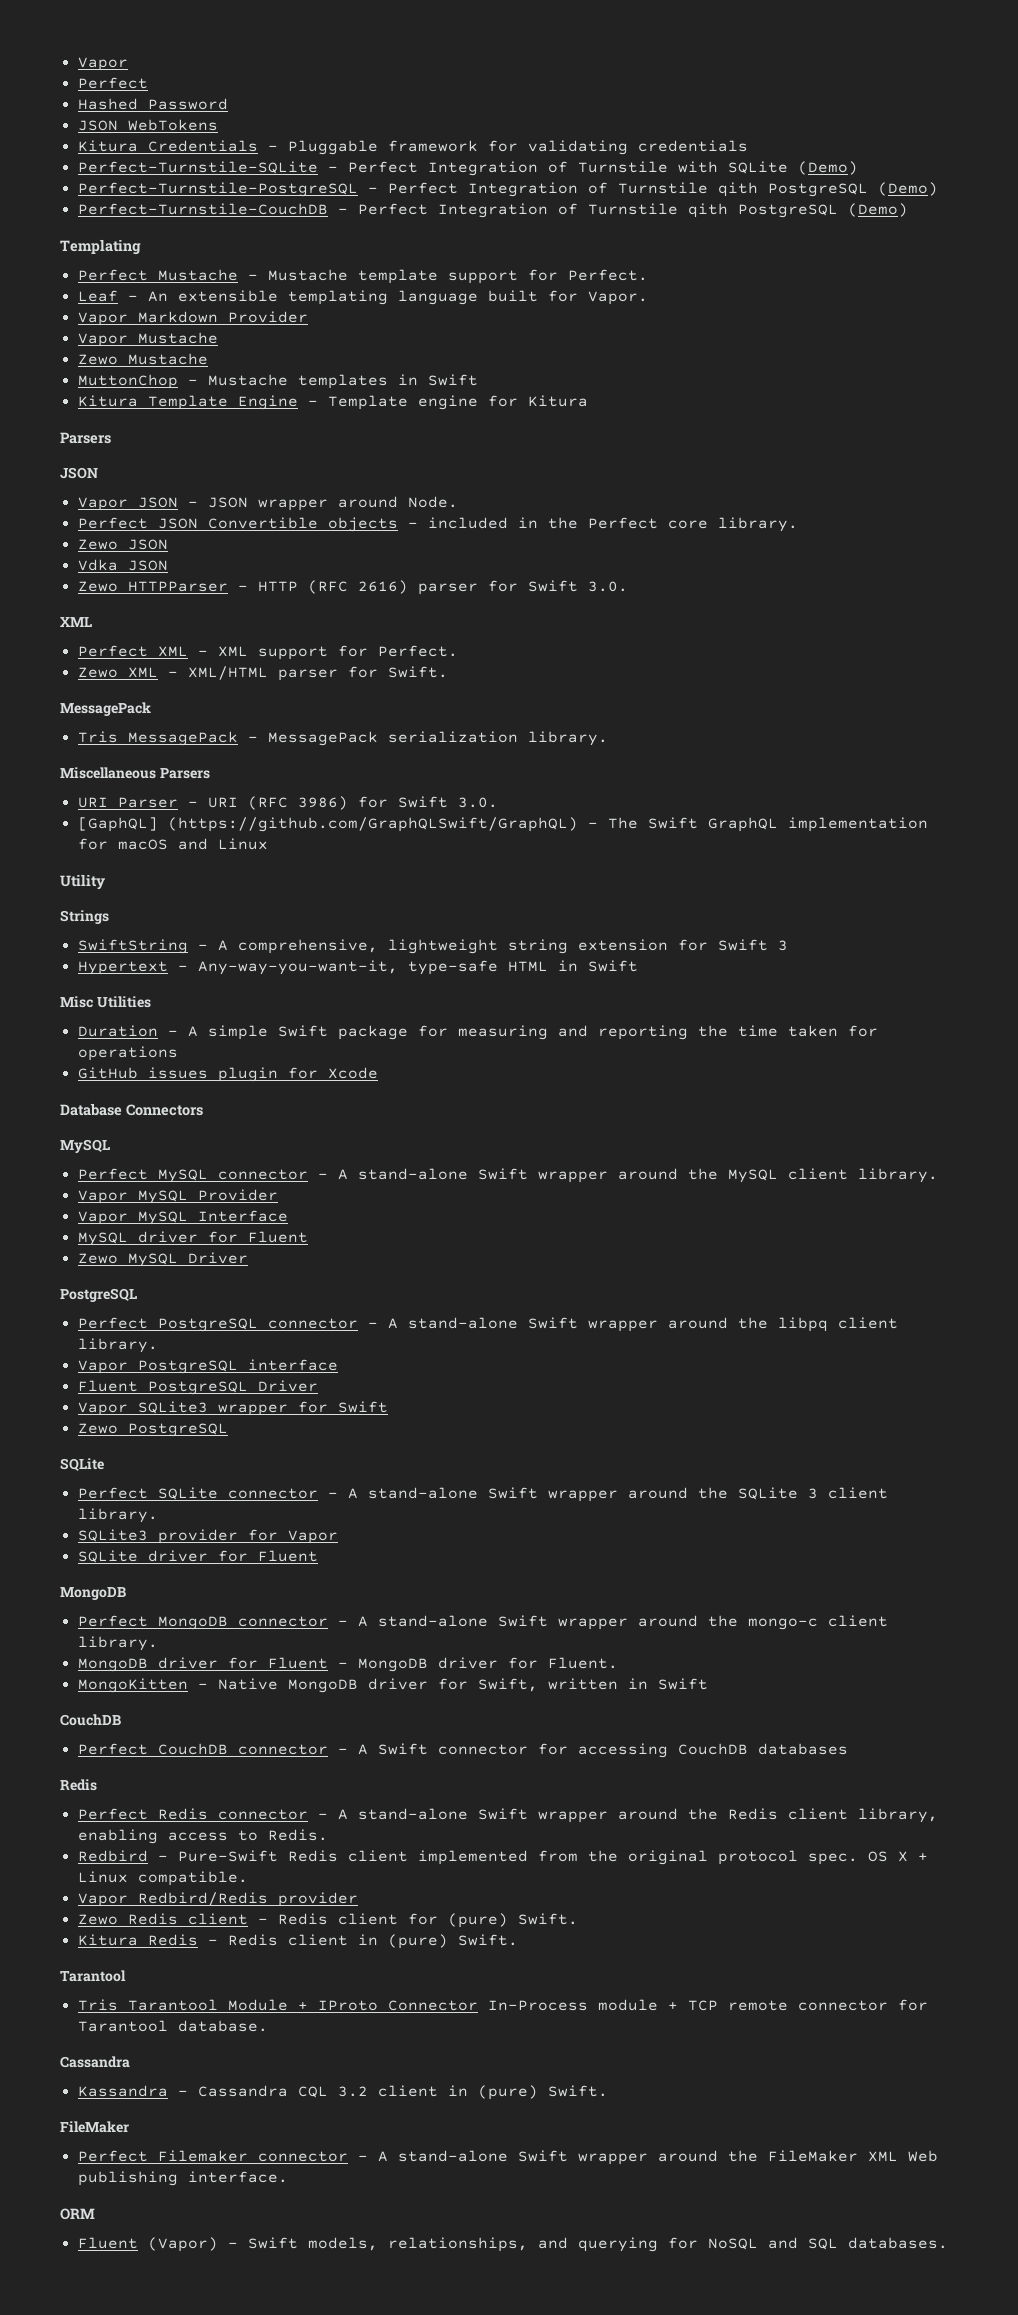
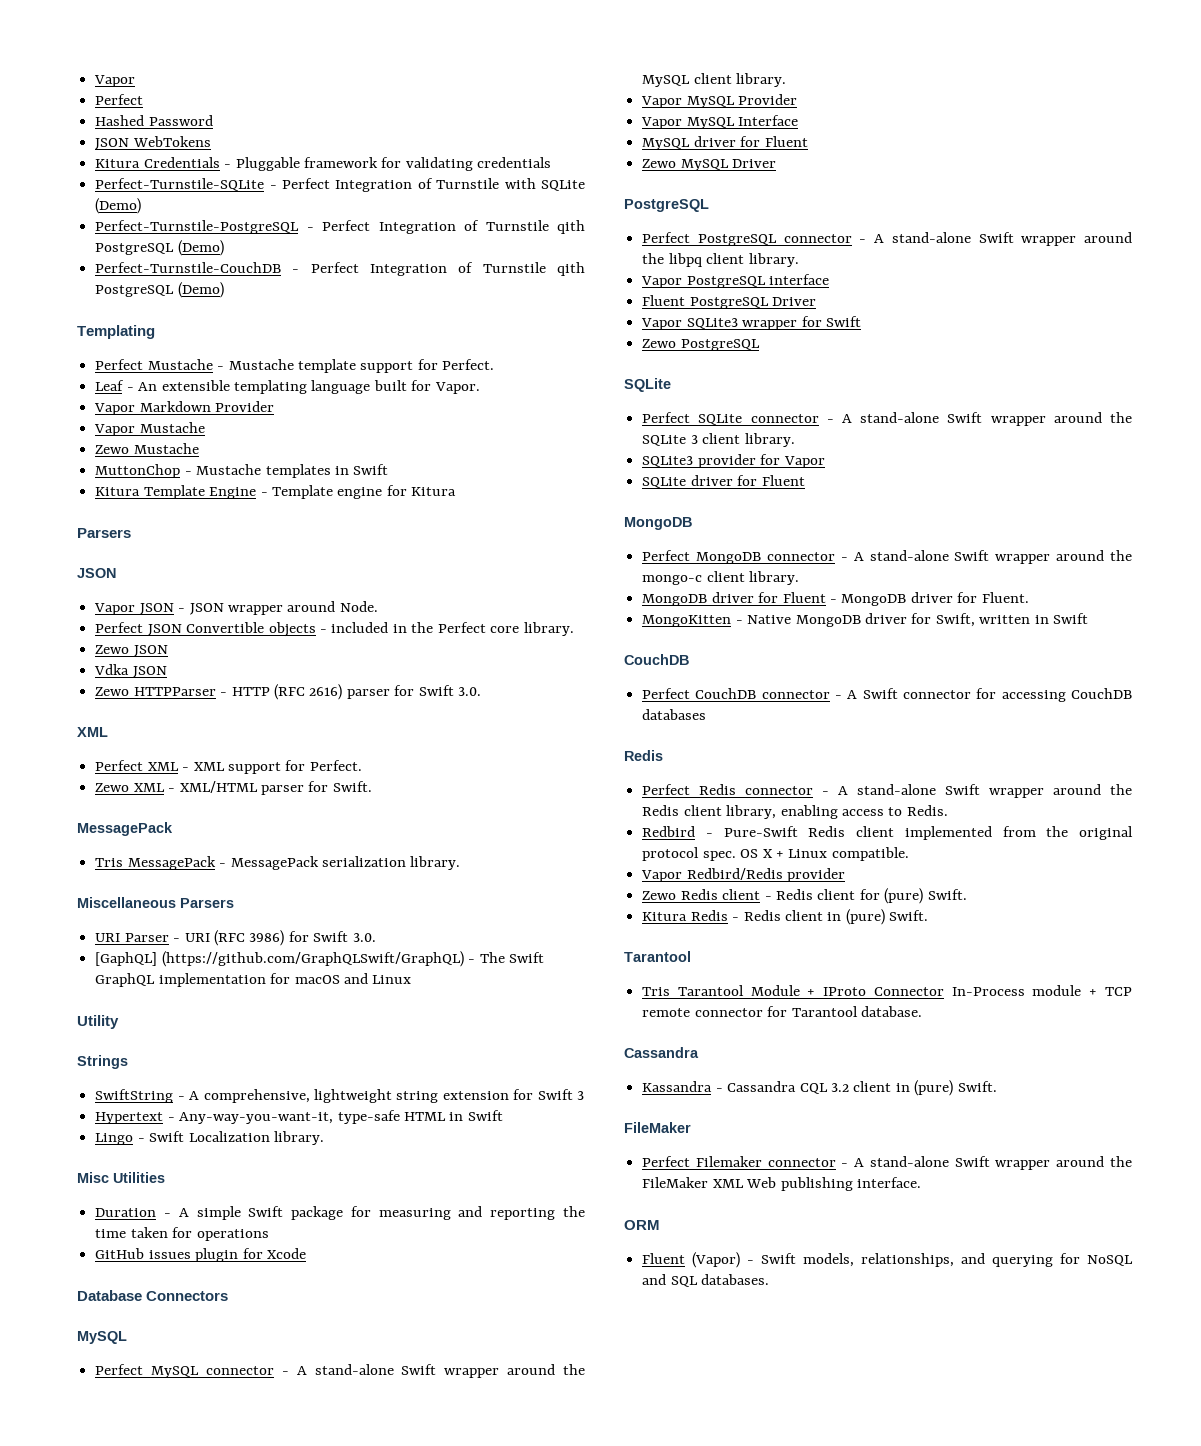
+ Lingo - Swift Localization library.

